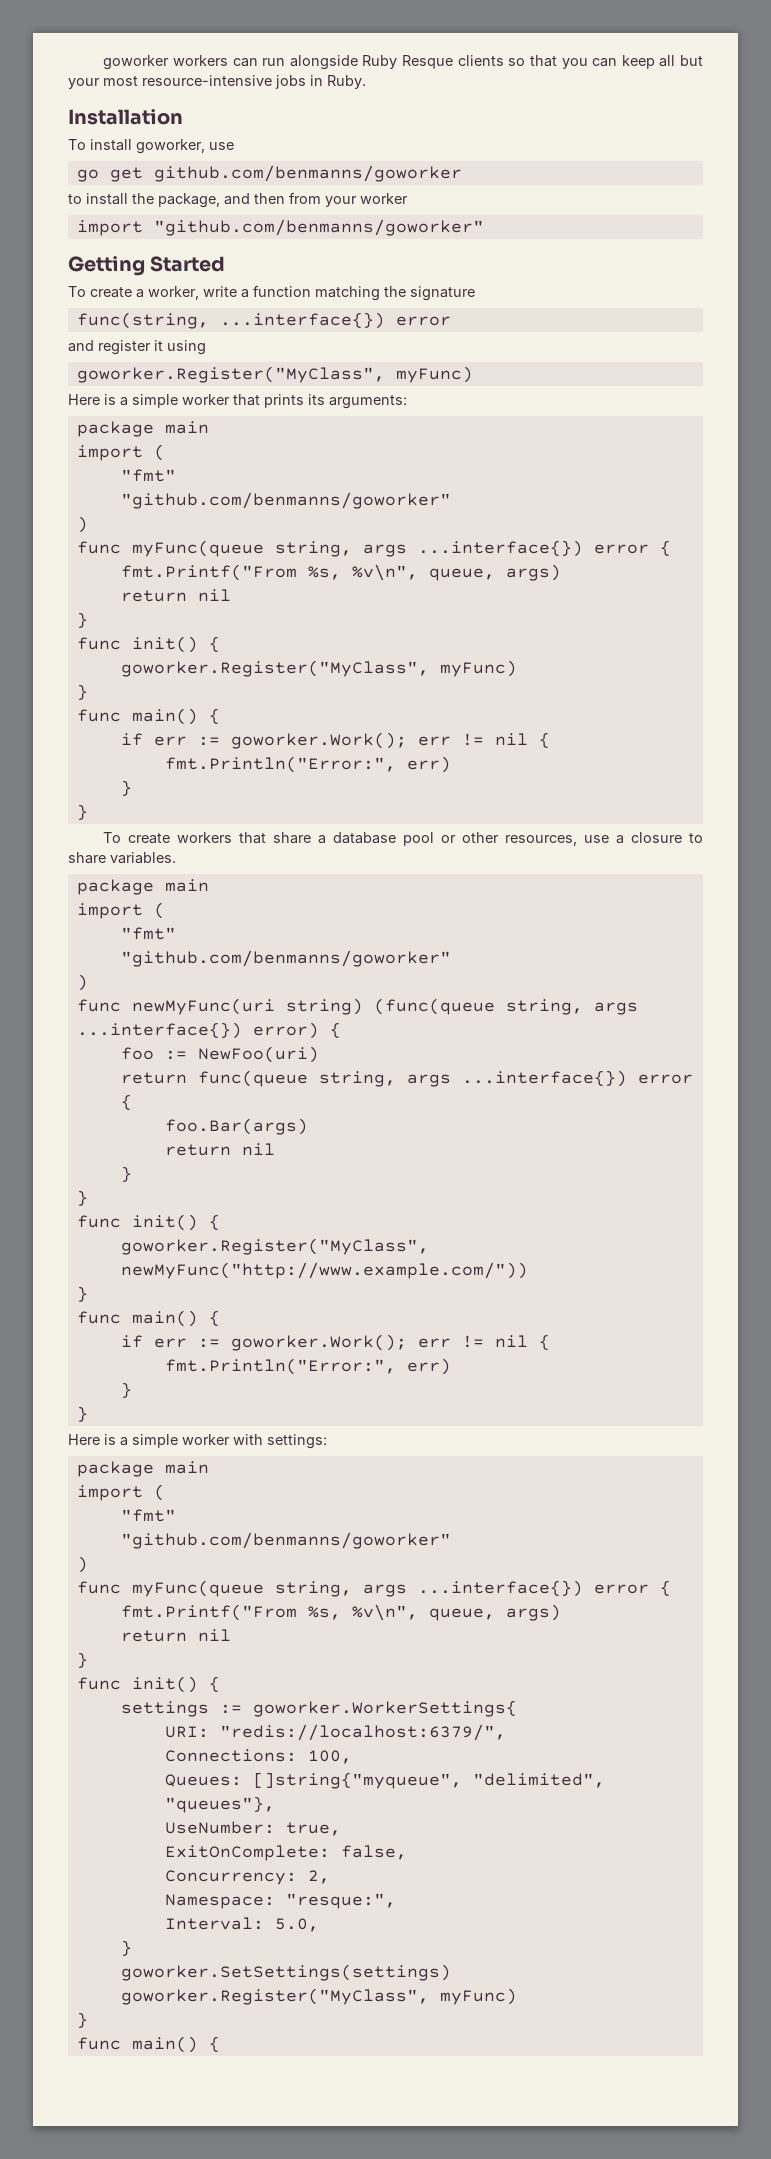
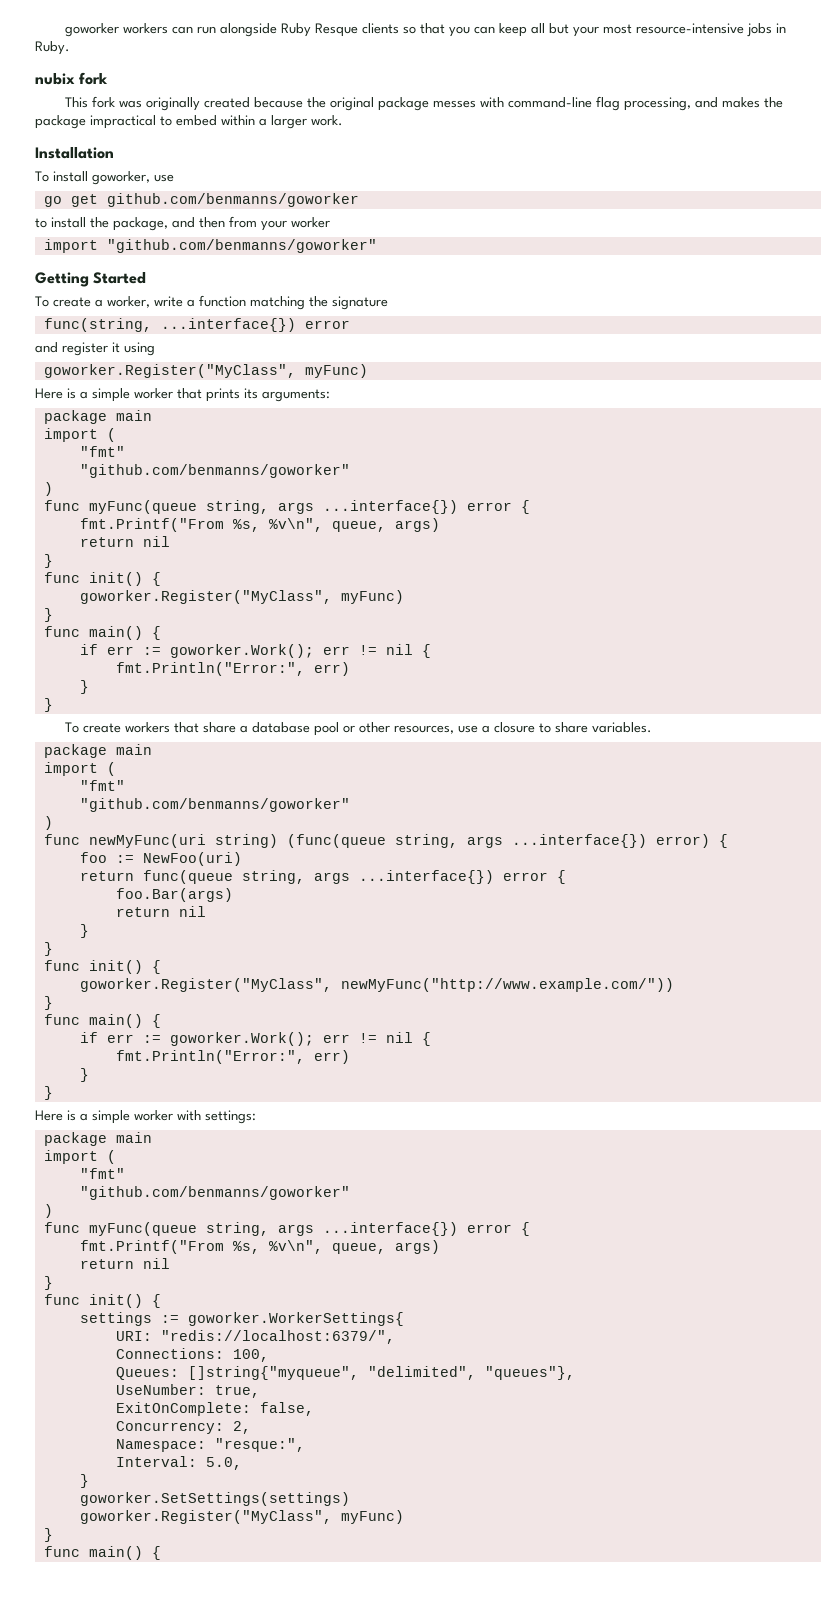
+ nubix fork
+ This fork was originally created because the original package messes with command-line flag processing, and makes the package impractical to embed within a larger work.

